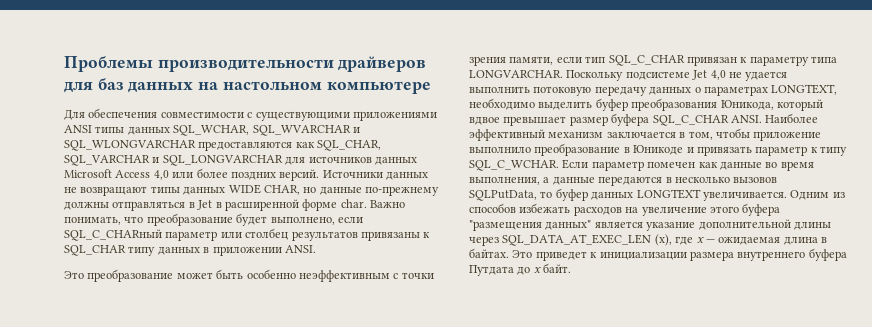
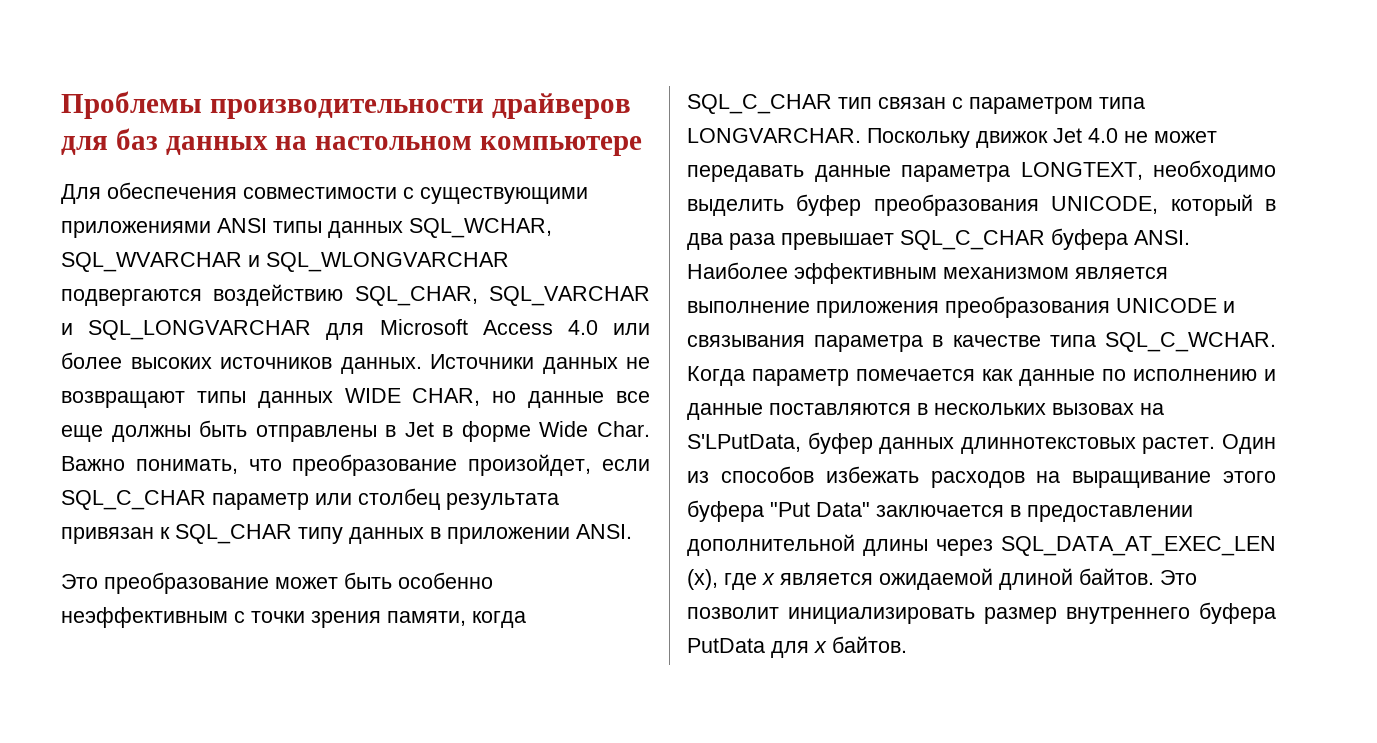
- Для обеспечения совместимости с существующими приложениями ANSI типы данных SQL_WCHAR, SQL_WVARCHAR и SQL_WLONGVARCHAR предоставляются как SQL_CHAR, SQL_VARCHAR и SQL_LONGVARCHAR для источников данных Microsoft Access 4,0 или более поздних версий.
+ Для обеспечения совместимости с существующими приложениями ANSI типы данных SQL_WCHAR, SQL_WVARCHAR и SQL_WLONGVARCHAR подвергаются воздействию SQL_CHAR, SQL_VARCHAR и SQL_LONGVARCHAR для Microsoft Access 4.0 или более высоких источников данных.
- Источники данных не возвращают типы данных WIDE CHAR, но данные по-прежнему должны отправляться в Jet в расширенной форме char. Важно понимать, что преобразование будет выполнено, если SQL_C_CHARный параметр или столбец результатов привязаны к SQL_CHAR типу данных в приложении ANSI.
+ Источники данных не возвращают типы данных WIDE CHAR, но данные все еще должны быть отправлены в Jet в форме Wide Char. Важно понимать, что преобразование произойдет, если SQL_C_CHAR параметр или столбец результата привязан к SQL_CHAR типу данных в приложении ANSI.
- Это преобразование может быть особенно неэффективным с точки зрения памяти, если тип SQL_C_CHAR привязан к параметру типа LONGVARCHAR. Поскольку подсистеме Jet 4,0 не удается выполнить потоковую передачу данных о параметрах LONGTEXT, необходимо выделить буфер преобразования Юникода, который вдвое превышает размер буфера SQL_C_CHAR ANSI. Наиболее эффективный механизм заключается в том, чтобы приложение выполнило преобразование в Юникоде и привязать параметр к типу SQL_C_WCHAR. Если параметр помечен как данные во время выполнения, а данные передаются в несколько вызовов SQLPutData, то буфер данных LONGTEXT увеличивается. Одним из способов избежать расходов на увеличение этого буфера "размещения данных" является указание дополнительной длины через SQL_DATA_AT_EXEC_LEN (x), где x — ожидаемая длина в байтах. Это приведет к инициализации размера внутреннего буфера Путдата до x байт.
+ Это преобразование может быть особенно неэффективным с точки зрения памяти, когда SQL_C_CHAR тип связан с параметром типа LONGVARCHAR. Поскольку движок Jet 4.0 не может передавать данные параметра LONGTEXT, необходимо выделить буфер преобразования UNICODE, который в два раза превышает SQL_C_CHAR буфера ANSI. Наиболее эффективным механизмом является выполнение приложения преобразования UNICODE и связывания параметра в качестве типа SQL_C_WCHAR. Когда параметр помечается как данные по исполнению и данные поставляются в нескольких вызовах на S'LPutData, буфер данных длиннотекстовых растет. Один из способов избежать расходов на выращивание этого буфера "Put Data" заключается в предоставлении дополнительной длины через SQL_DATA_AT_EXEC_LEN (x), где x является ожидаемой длиной байтов. Это позволит инициализировать размер внутреннего буфера PutData для х байтов.

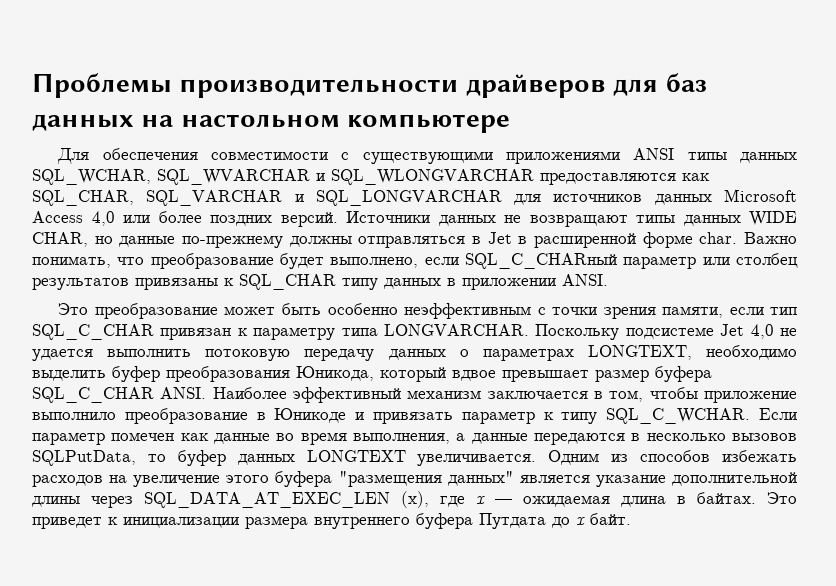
- Для обеспечения совместимости с существующими приложениями ANSI типы данных SQL_WCHAR, SQL_WVARCHAR и SQL_WLONGVARCHAR подвергаются воздействию SQL_CHAR, SQL_VARCHAR и SQL_LONGVARCHAR для Microsoft Access 4.0 или более высоких источников данных.
+ Для обеспечения совместимости с существующими приложениями ANSI типы данных SQL_WCHAR, SQL_WVARCHAR и SQL_WLONGVARCHAR предоставляются как SQL_CHAR, SQL_VARCHAR и SQL_LONGVARCHAR для источников данных Microsoft Access 4,0 или более поздних версий.
- Источники данных не возвращают типы данных WIDE CHAR, но данные все еще должны быть отправлены в Jet в форме Wide Char. Важно понимать, что преобразование произойдет, если SQL_C_CHAR параметр или столбец результата привязан к SQL_CHAR типу данных в приложении ANSI.
+ Источники данных не возвращают типы данных WIDE CHAR, но данные по-прежнему должны отправляться в Jet в расширенной форме char. Важно понимать, что преобразование будет выполнено, если SQL_C_CHARный параметр или столбец результатов привязаны к SQL_CHAR типу данных в приложении ANSI.
- Это преобразование может быть особенно неэффективным с точки зрения памяти, когда SQL_C_CHAR тип связан с параметром типа LONGVARCHAR. Поскольку движок Jet 4.0 не может передавать данные параметра LONGTEXT, необходимо выделить буфер преобразования UNICODE, который в два раза превышает SQL_C_CHAR буфера ANSI. Наиболее эффективным механизмом является выполнение приложения преобразования UNICODE и связывания параметра в качестве типа SQL_C_WCHAR. Когда параметр помечается как данные по исполнению и данные поставляются в нескольких вызовах на S'LPutData, буфер данных длиннотекстовых растет. Один из способов избежать расходов на выращивание этого буфера "Put Data" заключается в предоставлении дополнительной длины через SQL_DATA_AT_EXEC_LEN (x), где x является ожидаемой длиной байтов. Это позволит инициализировать размер внутреннего буфера PutData для х байтов.
+ Это преобразование может быть особенно неэффективным с точки зрения памяти, если тип SQL_C_CHAR привязан к параметру типа LONGVARCHAR. Поскольку подсистеме Jet 4,0 не удается выполнить потоковую передачу данных о параметрах LONGTEXT, необходимо выделить буфер преобразования Юникода, который вдвое превышает размер буфера SQL_C_CHAR ANSI. Наиболее эффективный механизм заключается в том, чтобы приложение выполнило преобразование в Юникоде и привязать параметр к типу SQL_C_WCHAR. Если параметр помечен как данные во время выполнения, а данные передаются в несколько вызовов SQLPutData, то буфер данных LONGTEXT увеличивается. Одним из способов избежать расходов на увеличение этого буфера "размещения данных" является указание дополнительной длины через SQL_DATA_AT_EXEC_LEN (x), где x — ожидаемая длина в байтах. Это приведет к инициализации размера внутреннего буфера Путдата до x байт.

